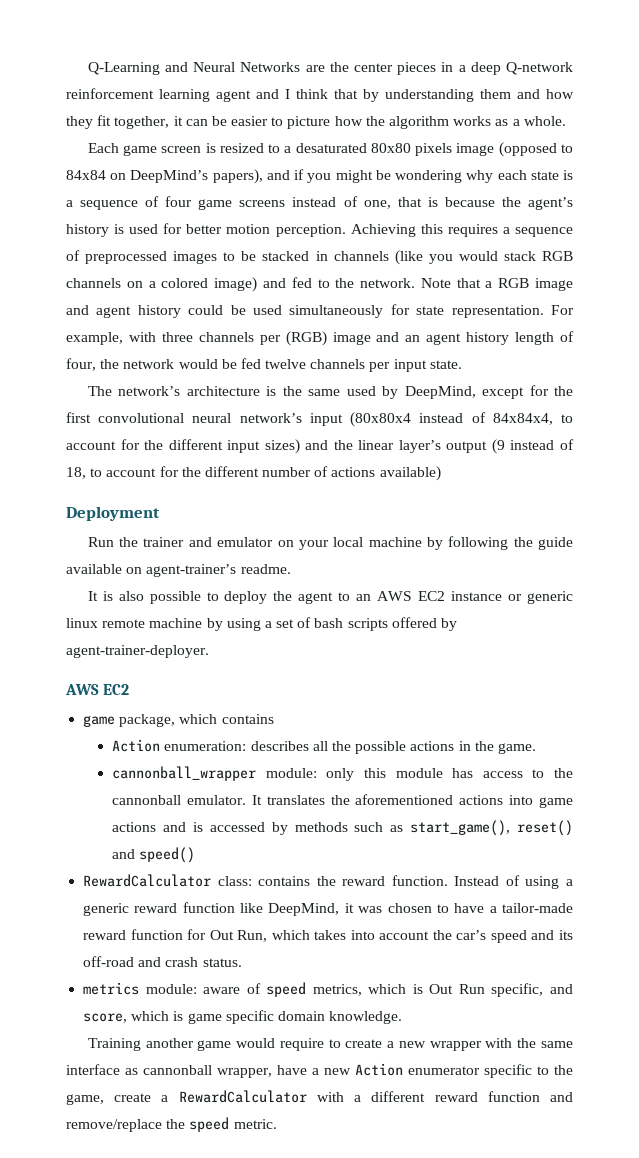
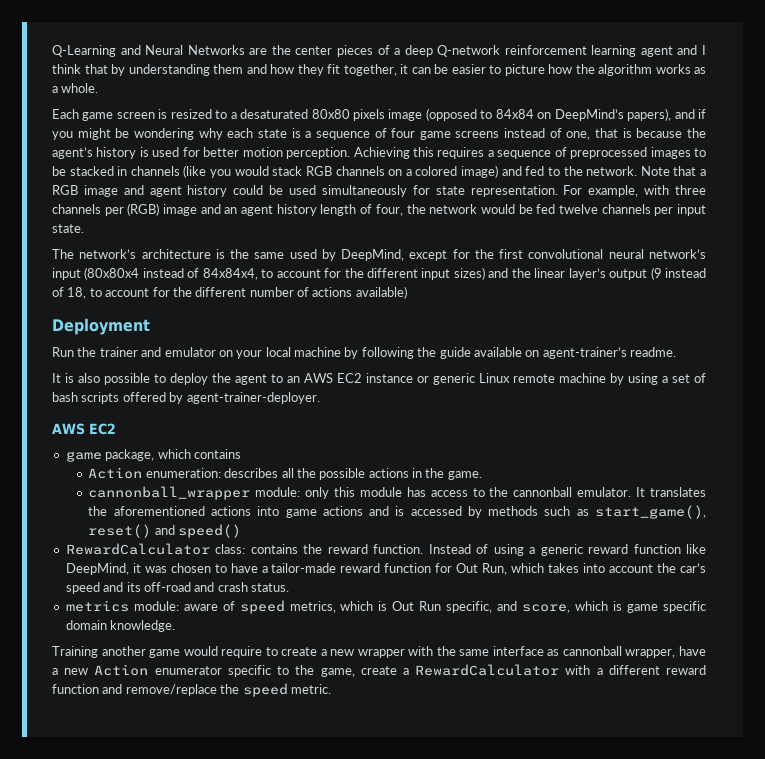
- Q-Learning and Neural Networks are the center pieces in a deep Q-network reinforcement learning agent and I think that by understanding them and how they fit together, it can be easier to picture how the algorithm works as a whole.
+ Q-Learning and Neural Networks are the center pieces of a deep Q-network reinforcement learning agent and I think that by understanding them and how they fit together, it can be easier to picture how the algorithm works as a whole.
- It is also possible to deploy the agent to an AWS EC2 instance or generic linux remote machine by using a set of bash scripts offered by agent-trainer-deployer.
+ It is also possible to deploy the agent to an AWS EC2 instance or generic Linux remote machine by using a set of bash scripts offered by agent-trainer-deployer.

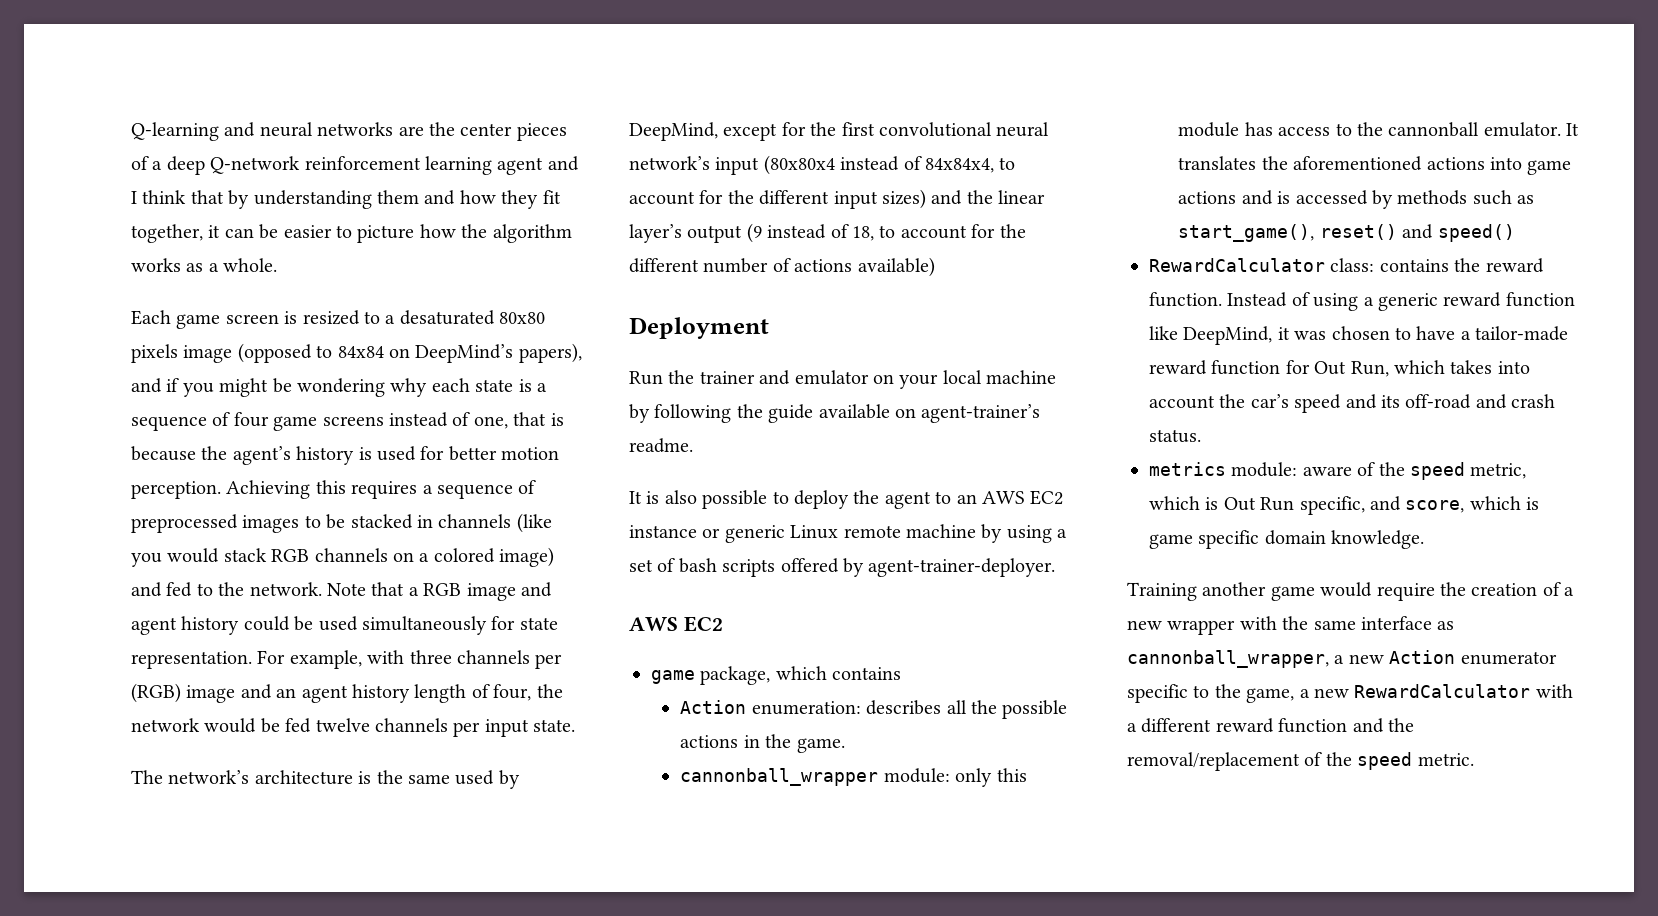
- Q-Learning and Neural Networks are the center pieces of a deep Q-network reinforcement learning agent and I think that by understanding them and how they fit together, it can be easier to picture how the algorithm works as a whole.
+ Q-learning and neural networks are the center pieces of a deep Q-network reinforcement learning agent and I think that by understanding them and how they fit together, it can be easier to picture how the algorithm works as a whole.
- metrics module: aware of speed metrics, which is Out Run specific, and score, which is game specific domain knowledge.
+ metrics module: aware of the speed metric, which is Out Run specific, and score, which is game specific domain knowledge.
- Training another game would require to create a new wrapper with the same interface as cannonball wrapper, have a new Action enumerator specific to the game, create a RewardCalculator with a different reward function and remove/replace the speed metric.
+ Training another game would require the creation of a new wrapper with the same interface as cannonball_wrapper, a new Action enumerator specific to the game, a new RewardCalculator with a different reward function and the removal/replacement of the speed metric.

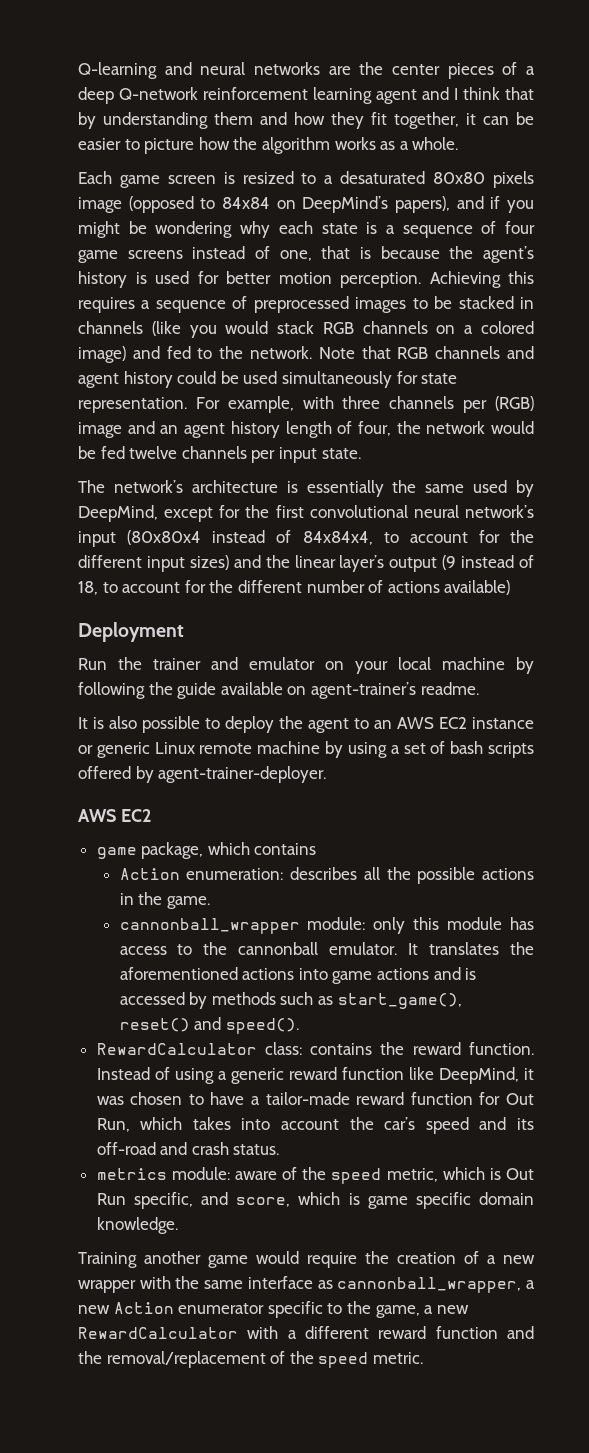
- Note that a RGB image and agent history could be used simultaneously for state representation.
+ Note that RGB channels and agent history could be used simultaneously for state representation.
- The network’s architecture is the same used by DeepMind, except for the first convolutional neural network’s input (80x80x4 instead of 84x84x4, to account for the different input sizes) and the linear layer’s output (9 instead of 18, to account for the different number of actions available)
+ The network’s architecture is essentially the same used by DeepMind, except for the first convolutional neural network’s input (80x80x4 instead of 84x84x4, to account for the different input sizes) and the linear layer’s output (9 instead of 18, to account for the different number of actions available)
- It translates the aforementioned actions into game actions and is accessed by methods such as start_game(), reset() and speed()
+ It translates the aforementioned actions into game actions and is accessed by methods such as start_game(), reset() and speed().

